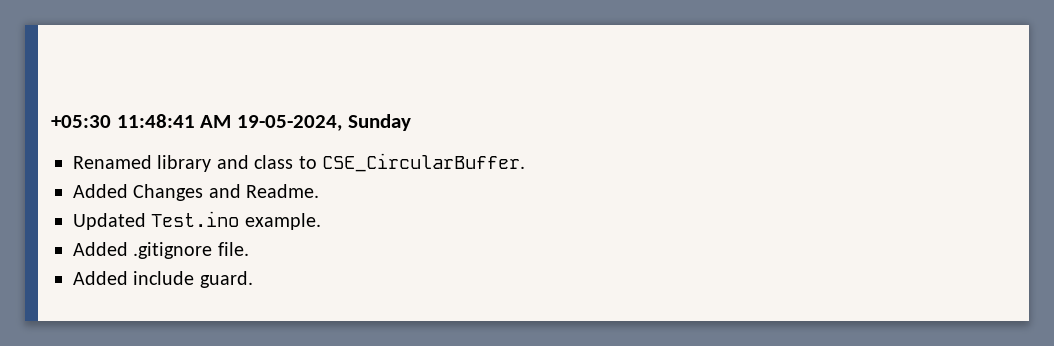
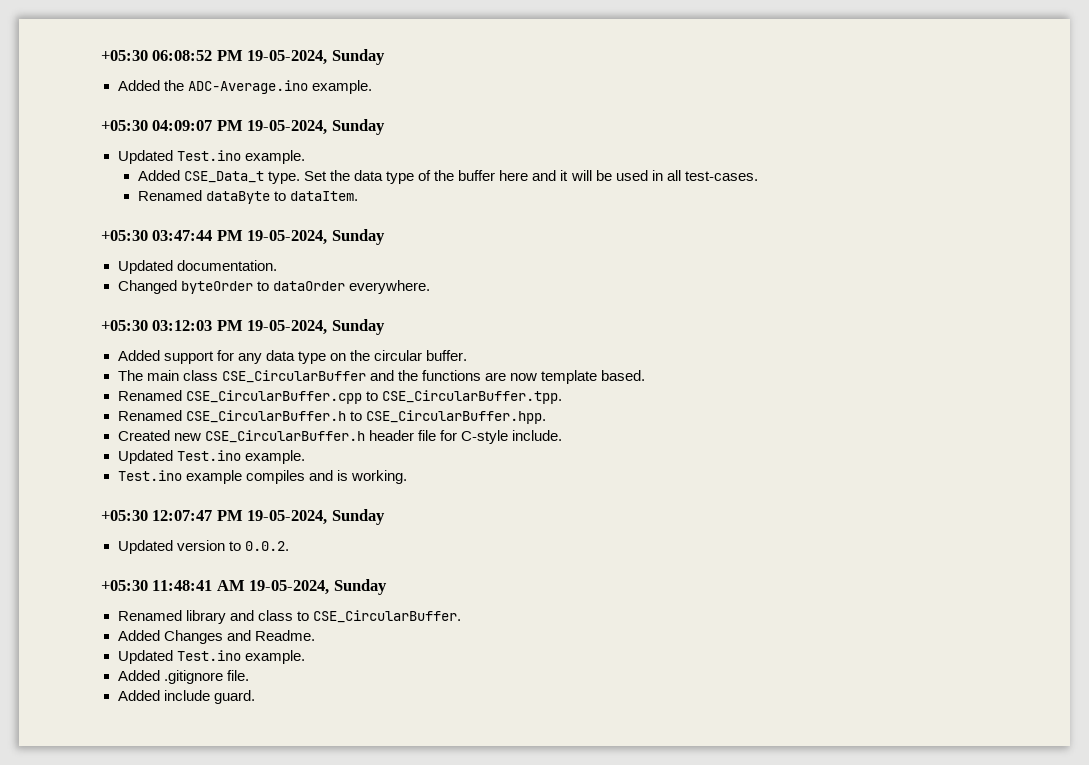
+ +05:30 06:08:52 PM 19-05-2024, Sunday
+ Added the ADC-Average.ino example.
+ +05:30 04:09:07 PM 19-05-2024, Sunday
+ Updated Test.ino example.
+ Added CSE_Data_t type. Set the data type of the buffer here and it will be used in all test-cases.
+ Renamed dataByte to dataItem.
+ +05:30 03:47:44 PM 19-05-2024, Sunday
+ Updated documentation.
+ Changed byteOrder to dataOrder everywhere.
+ +05:30 03:12:03 PM 19-05-2024, Sunday
+ Added support for any data type on the circular buffer.
+ The main class CSE_CircularBuffer and the functions are now template based.
+ Renamed CSE_CircularBuffer.cpp to CSE_CircularBuffer.tpp.
+ Renamed CSE_CircularBuffer.h to CSE_CircularBuffer.hpp.
+ Created new CSE_CircularBuffer.h header file for C-style include.
+ Updated Test.ino example.
+ Test.ino example compiles and is working.
+ +05:30 12:07:47 PM 19-05-2024, Sunday
+ Updated version to 0.0.2.

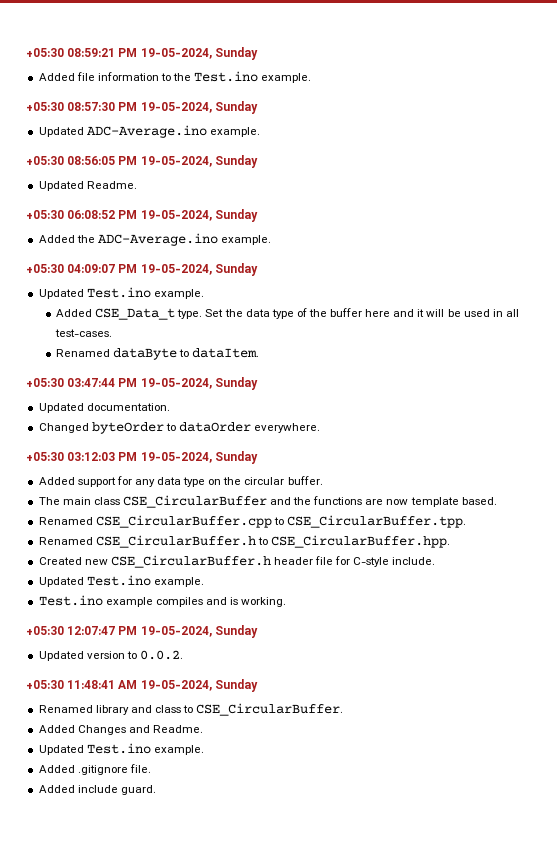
+ +05:30 08:59:21 PM 19-05-2024, Sunday
+ Added file information to the Test.ino example.
+ +05:30 08:57:30 PM 19-05-2024, Sunday
+ Updated ADC-Average.ino example.
+ +05:30 08:56:05 PM 19-05-2024, Sunday
+ Updated Readme.

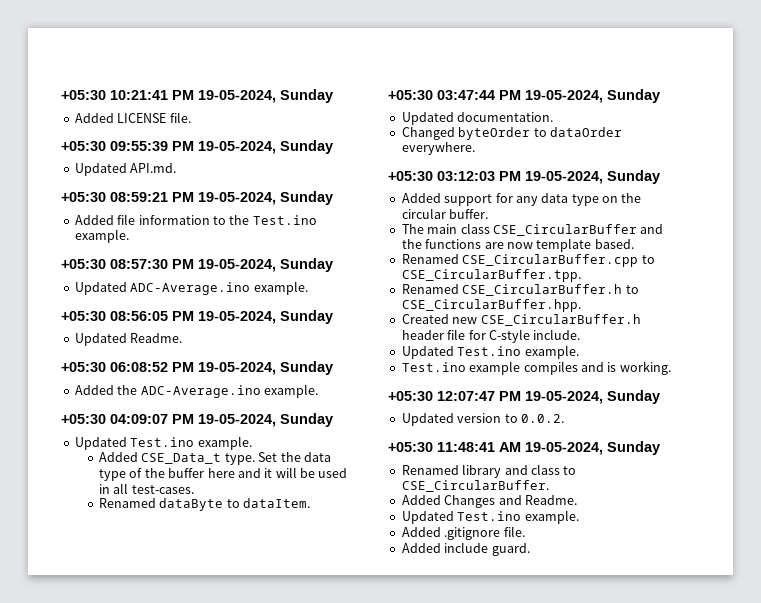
+ +05:30 10:21:41 PM 19-05-2024, Sunday
+ Added LICENSE file.
+ +05:30 09:55:39 PM 19-05-2024, Sunday
+ Updated API.md.

